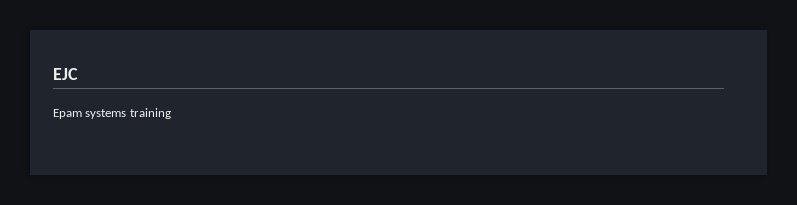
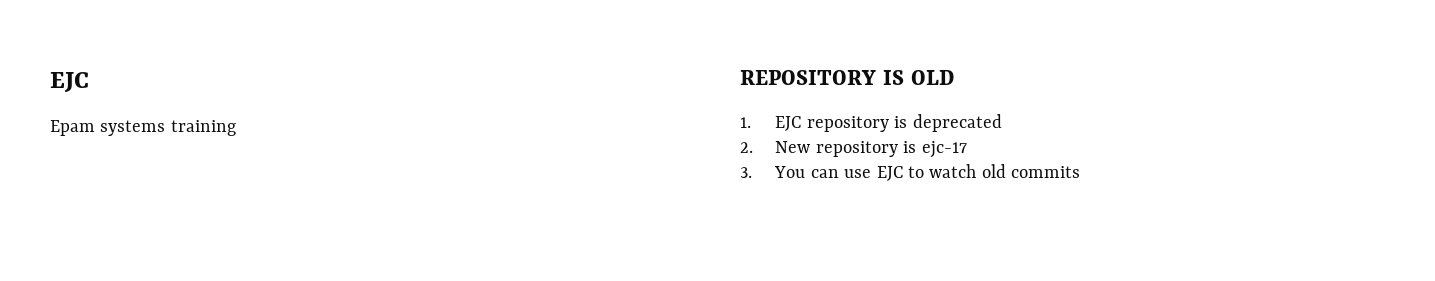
+ REPOSITORY IS OLD
+ 1. EJC repository is deprecated
+ 2. New repository is ejc-17
+ 3. You can use EJC to watch old commits

